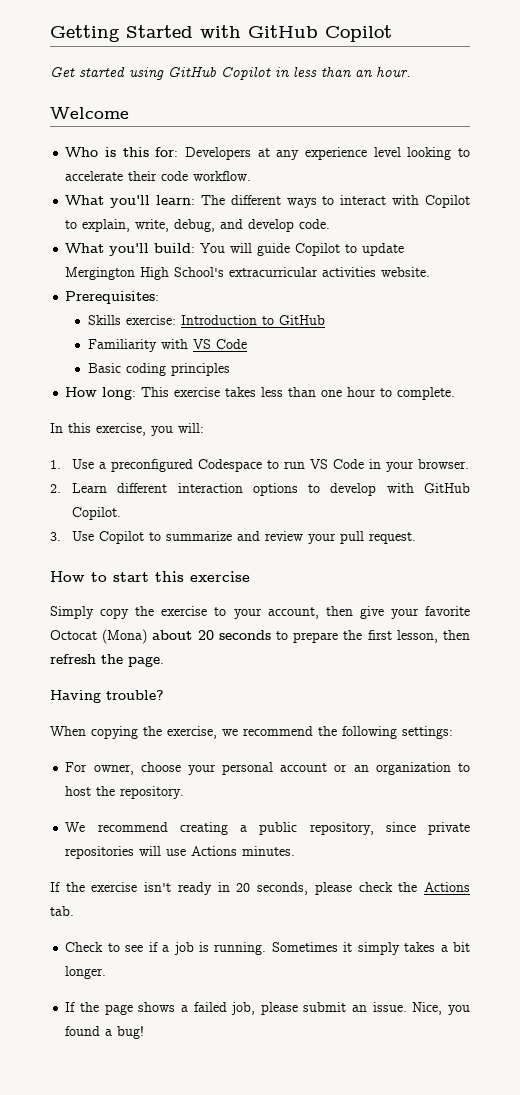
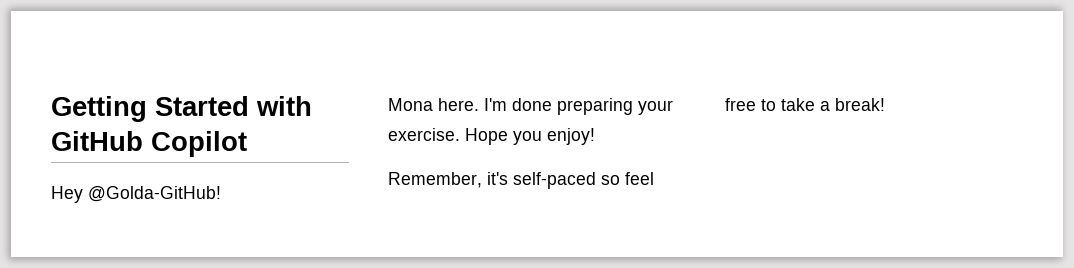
- Get started using GitHub Copilot in less than an hour.
- Welcome
- Who is this for: Developers at any experience level looking to accelerate their code workflow.
- What you'll learn: The different ways to interact with Copilot to explain, write, debug, and develop code.
- What you'll build: You will guide Copilot to update Mergington High School's extracurricular activities website.
- Prerequisites:
- Skills exercise: Introduction to GitHub
- Familiarity with VS Code
- Basic coding principles
- How long: This exercise takes less than one hour to complete.
- In this exercise, you will:
- 1. Use a preconfigured Codespace to run VS Code in your browser.
- 2. Learn different interaction options to develop with GitHub Copilot.
- 3. Use Copilot to summarize and review your pull request.
- How to start this exercise
- Simply copy the exercise to your account, then give your favorite Octocat (Mona) about 20 seconds to prepare the first lesson, then refresh the page.
- Having trouble?
- When copying the exercise, we recommend the following settings:
- For owner, choose your personal account or an organization to host the repository.
- We recommend creating a public repository, since private repositories will use Actions minutes.
- If the exercise isn't ready in 20 seconds, please check the Actions tab.
- Check to see if a job is running. Sometimes it simply takes a bit longer.
- If the page shows a failed job, please submit an issue. Nice, you found a bug!
+ Hey @Golda-GitHub!
+ Mona here. I'm done preparing your exercise. Hope you enjoy!
+ Remember, it's self-paced so feel free to take a break!

